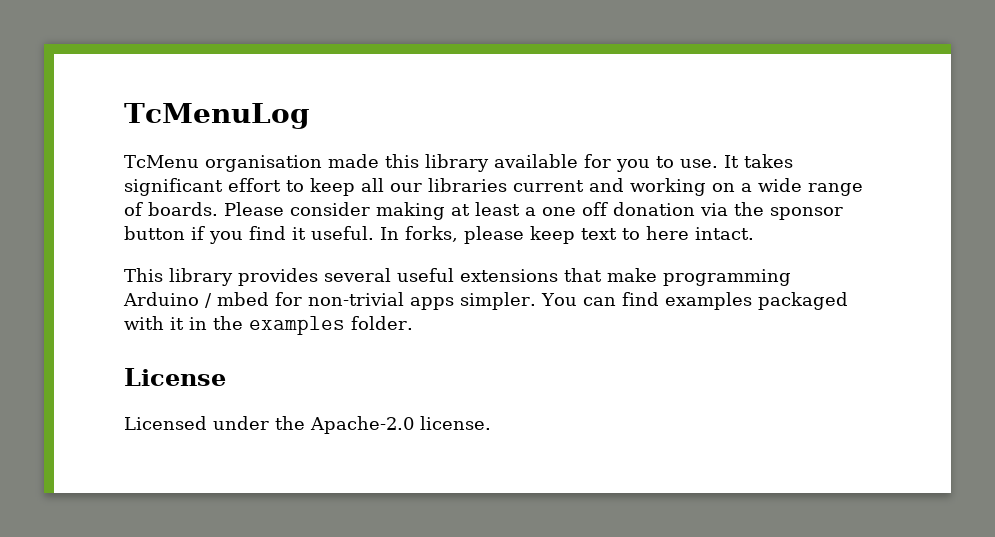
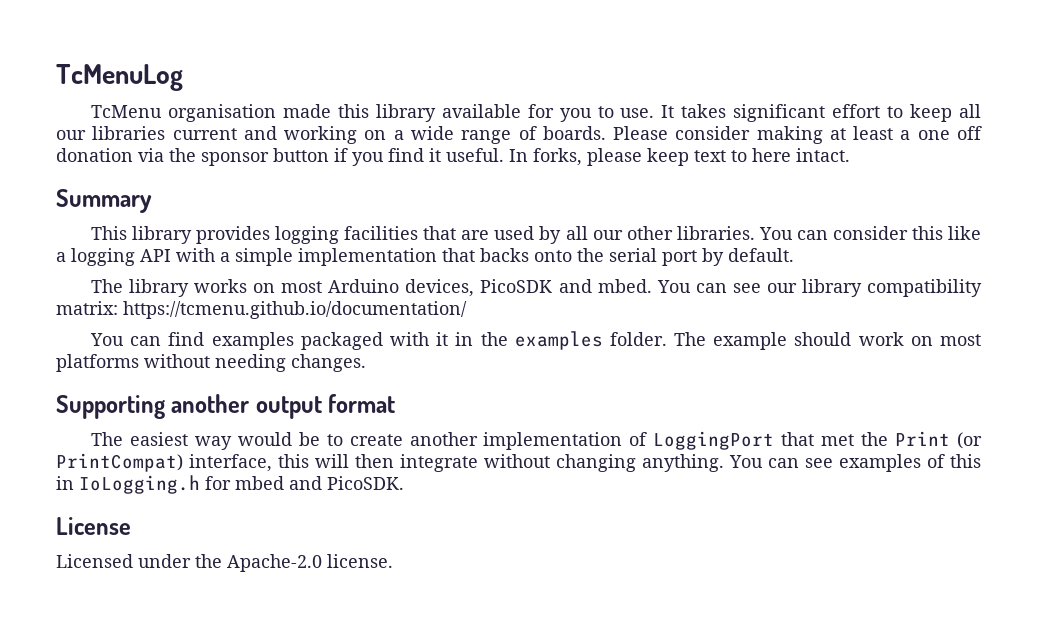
+ Summary
- This library provides several useful extensions that make programming Arduino / mbed for non-trivial apps simpler. You can find examples packaged with it in the examples folder.
+ This library provides logging facilities that are used by all our other libraries. You can consider this like a logging API with a simple implementation that backs onto the serial port by default.
+ The library works on most Arduino devices, PicoSDK and mbed. You can see our library compatibility matrix: https://tcmenu.github.io/documentation/
+ You can find examples packaged with it in the examples folder. The example should work on most platforms without needing changes.
+ Supporting another output format
+ The easiest way would be to create another implementation of LoggingPort that met the Print (or PrintCompat) interface, this will then integrate without changing anything. You can see examples of this in IoLogging.h for mbed and PicoSDK.

